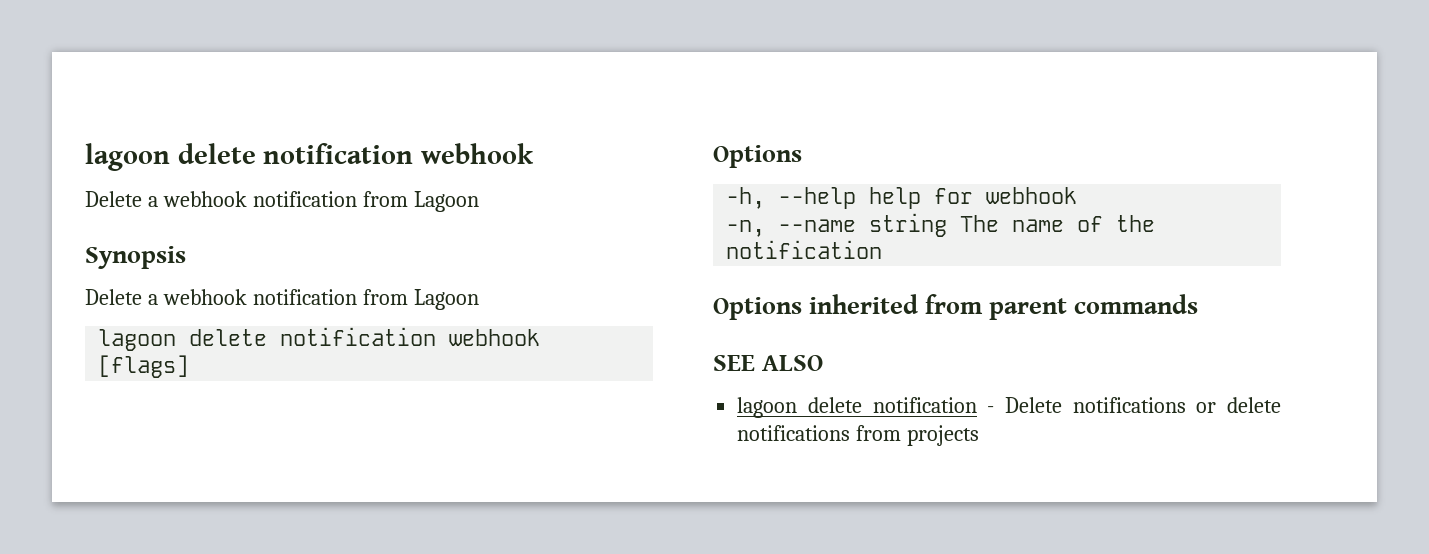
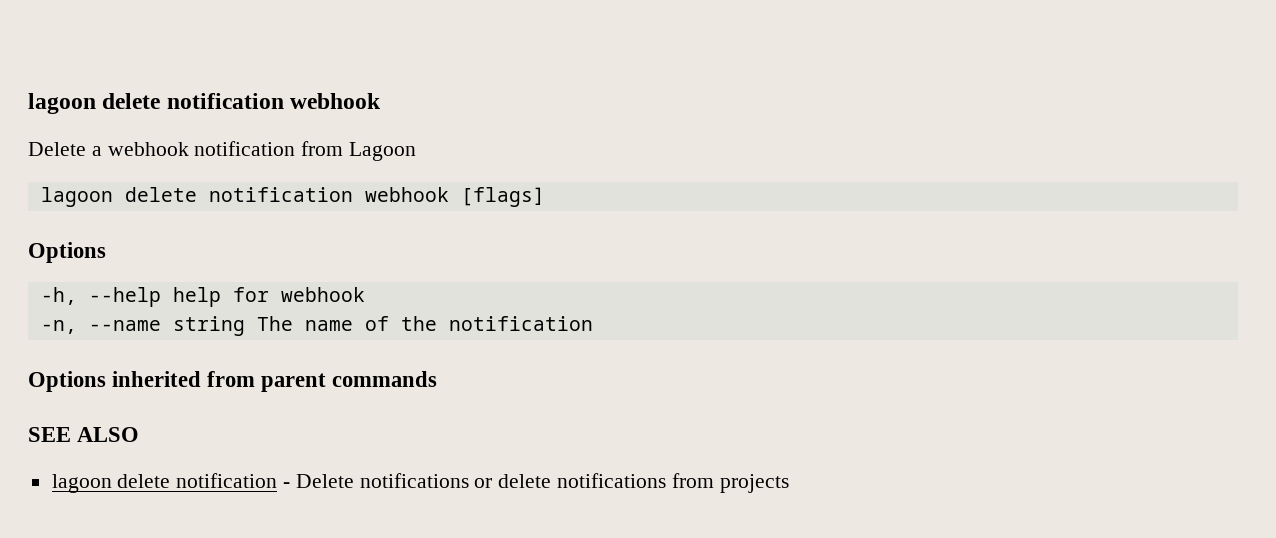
- Synopsis
- Delete a webhook notification from Lagoon

